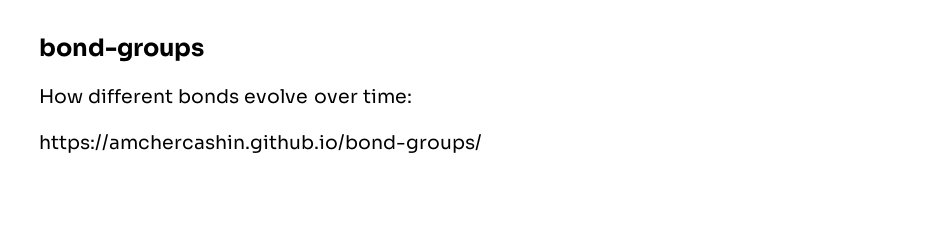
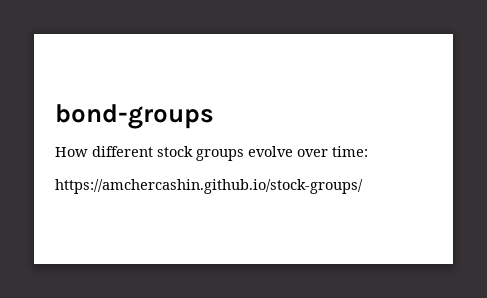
- How different bonds evolve over time:
+ How different stock groups evolve over time:
- https://amchercashin.github.io/bond-groups/
+ https://amchercashin.github.io/stock-groups/

